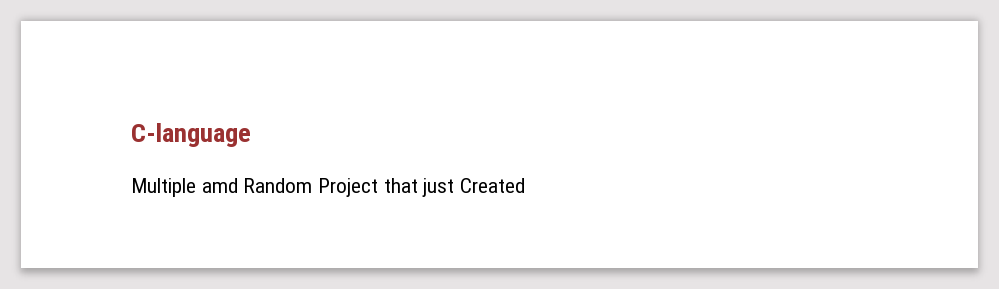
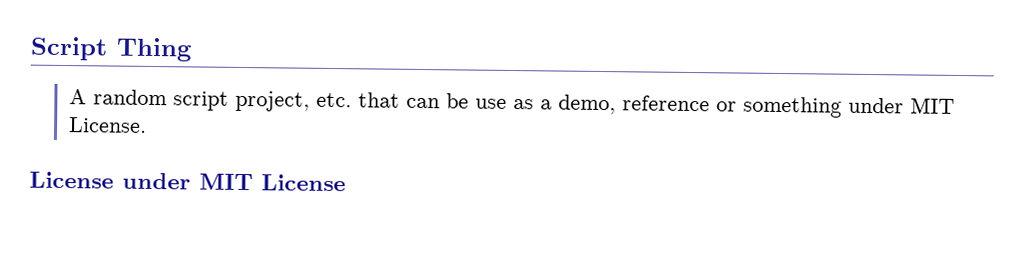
- C-language
- Multiple amd Random Project that just Created
+ Script Thing
+ A random script project, etc. that can be use as a demo, reference or something under MIT License.
+ License under MIT License

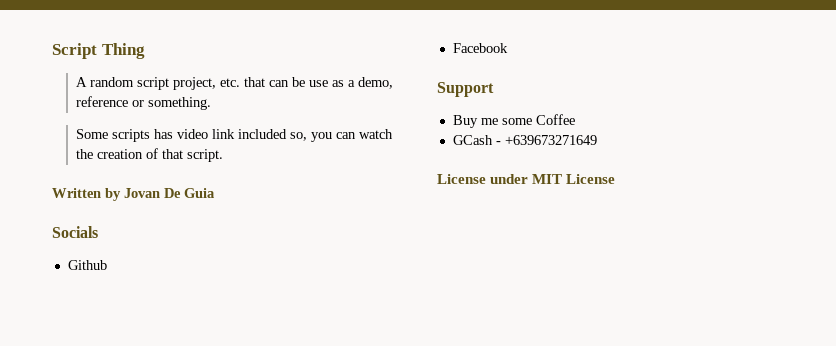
- A random script project, etc. that can be use as a demo, reference or something under MIT License.
+ A random script project, etc. that can be use as a demo, reference or something.
+ Some scripts has video link included so, you can watch the creation of that script.
+ Written by Jovan De Guia
+ Socials
+ Github
+ Facebook
+ Support
+ Buy me some Coffee
+ GCash - +639673271649

